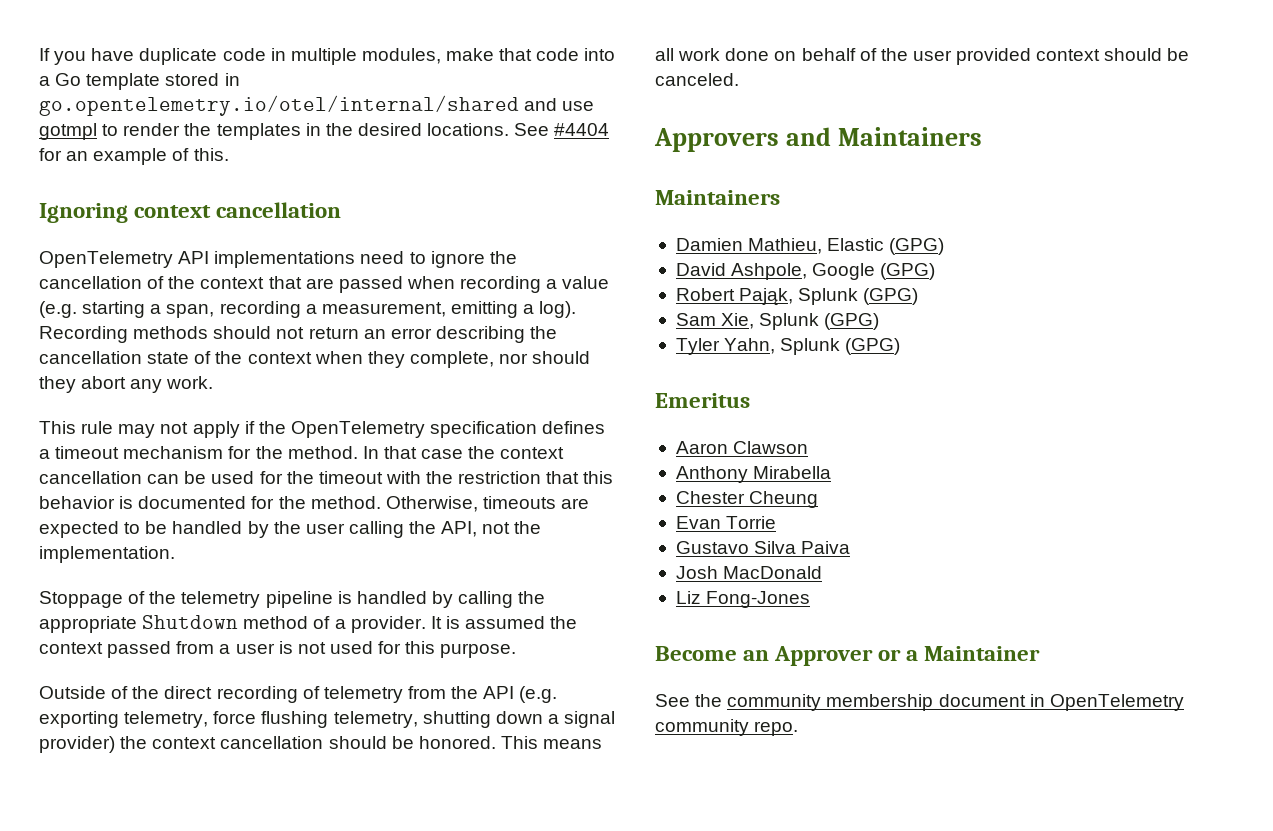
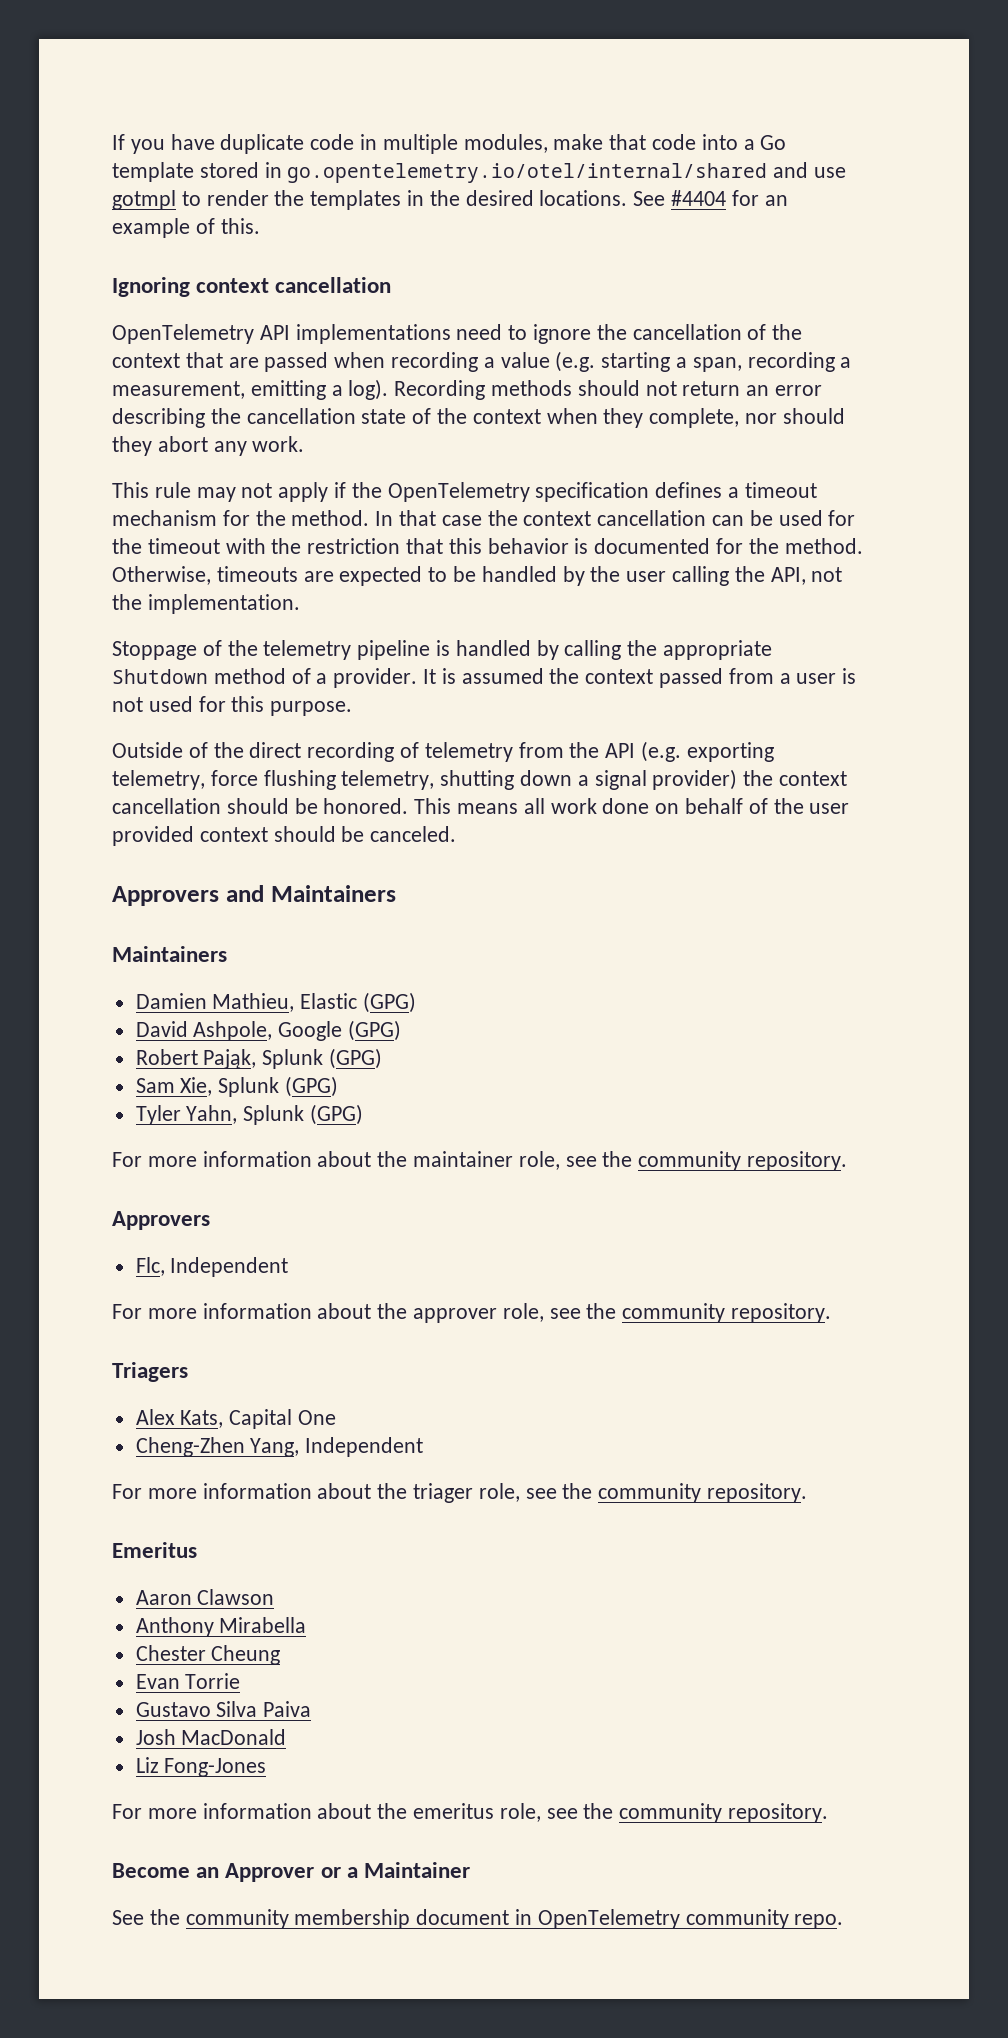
+ For more information about the maintainer role, see the community repository.
+ Approvers
+ Flc, Independent
+ For more information about the approver role, see the community repository.
+ Triagers
+ Alex Kats, Capital One
+ Cheng-Zhen Yang, Independent
+ For more information about the triager role, see the community repository.
+ For more information about the emeritus role, see the community repository.

